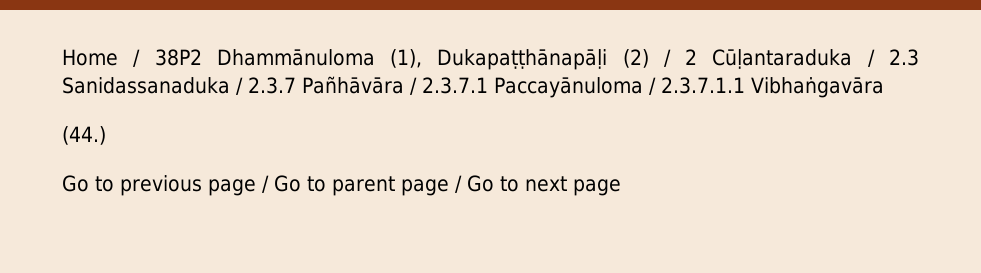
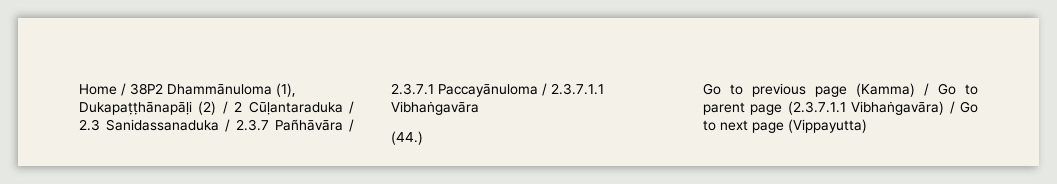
- Go to previous page / Go to parent page / Go to next page
+ Go to previous page (Kamma) / Go to parent page (2.3.7.1.1 Vibhaṅgavāra) / Go to next page (Vippayutta)

